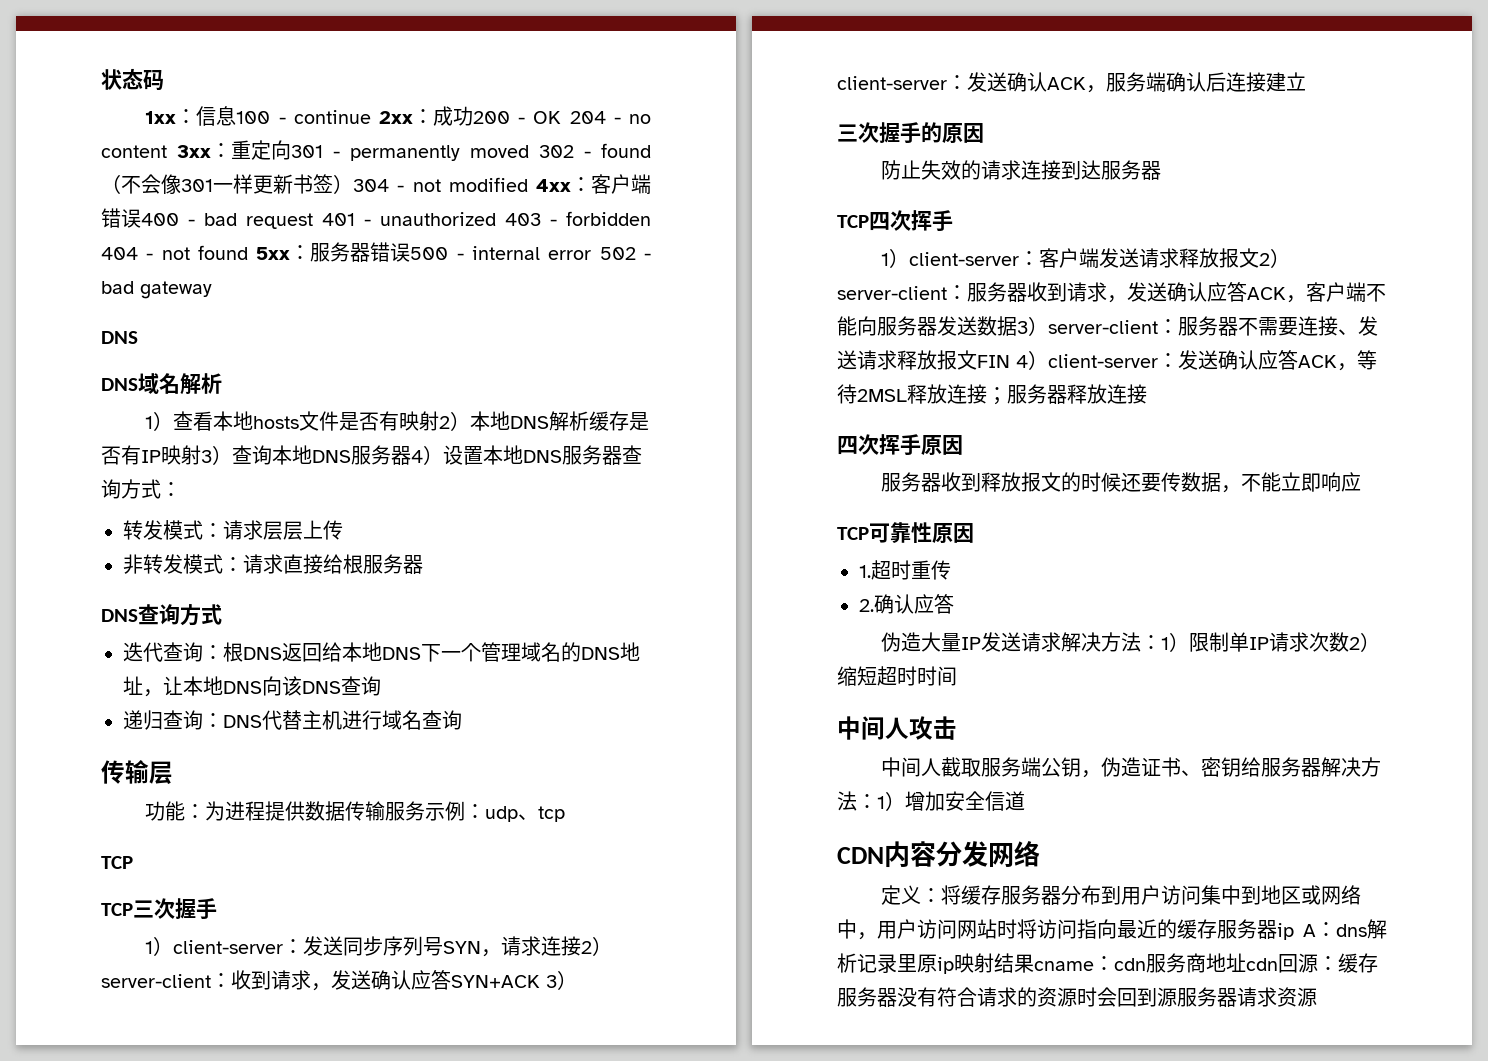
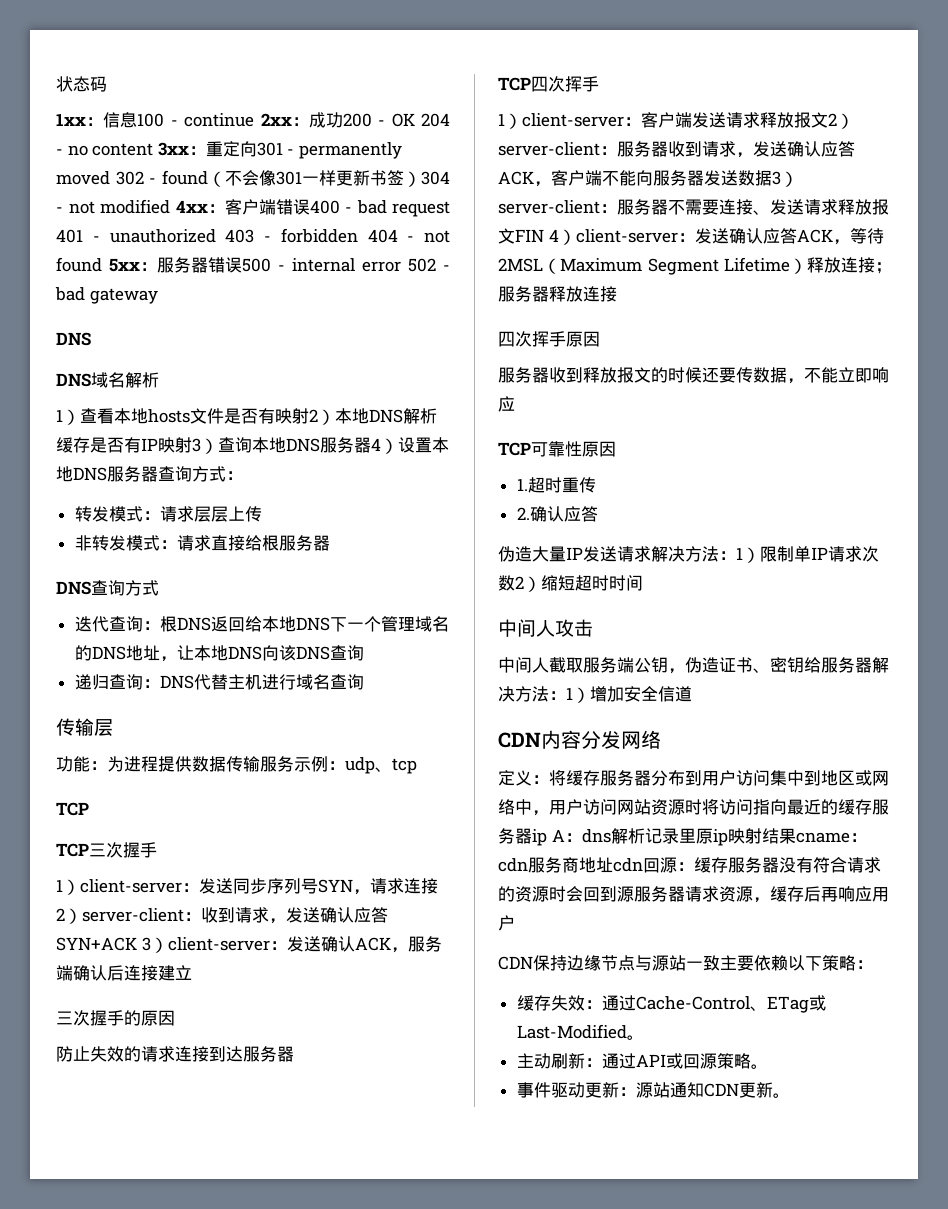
- 1）client-server：客户端发送请求释放报文2）server-client：服务器收到请求，发送确认应答ACK，客户端不能向服务器发送数据3）server-client：服务器不需要连接、发送请求释放报文FIN 4）client-server：发送确认应答ACK，等待2MSL释放连接；服务器释放连接
+ 1）client-server：客户端发送请求释放报文2）server-client：服务器收到请求，发送确认应答ACK，客户端不能向服务器发送数据3）server-client：服务器不需要连接、发送请求释放报文FIN 4）client-server：发送确认应答ACK，等待2MSL（Maximum Segment Lifetime）释放连接；服务器释放连接
- 定义：将缓存服务器分布到用户访问集中到地区或网络中，用户访问网站时将访问指向最近的缓存服务器ip A：dns解析记录里原ip映射结果cname：cdn服务商地址cdn回源：缓存服务器没有符合请求的资源时会回到源服务器请求资源
+ 定义：将缓存服务器分布到用户访问集中到地区或网络中，用户访问网站资源时将访问指向最近的缓存服务器ip A：dns解析记录里原ip映射结果cname：cdn服务商地址cdn回源：缓存服务器没有符合请求的资源时会回到源服务器请求资源，缓存后再响应用户
+ CDN保持边缘节点与源站一致主要依赖以下策略：
+ 缓存失效：通过Cache-Control、ETag或Last-Modified。
+ 主动刷新：通过API或回源策略。
+ 事件驱动更新：源站通知CDN更新。

